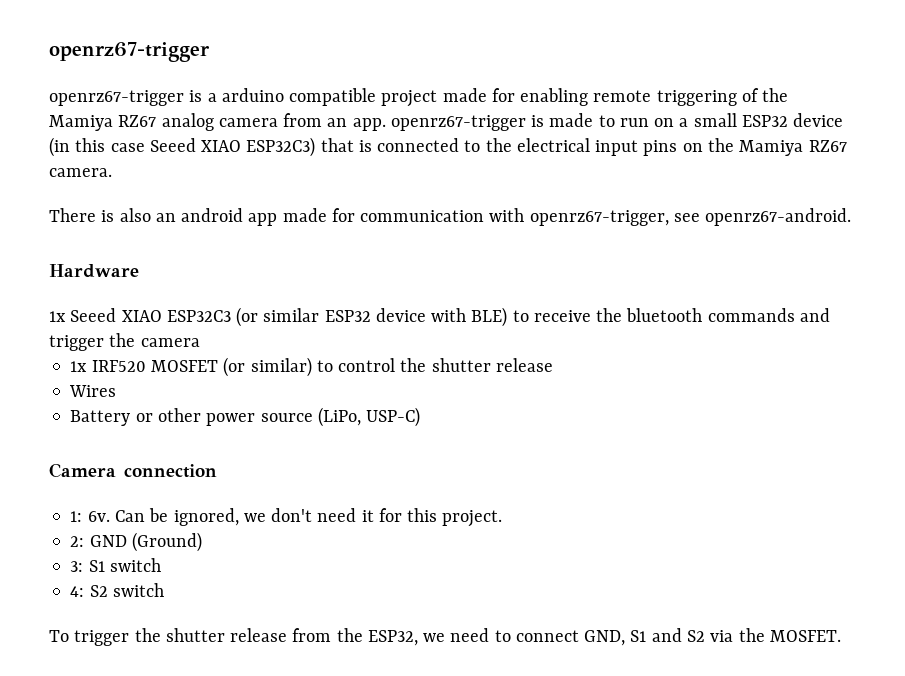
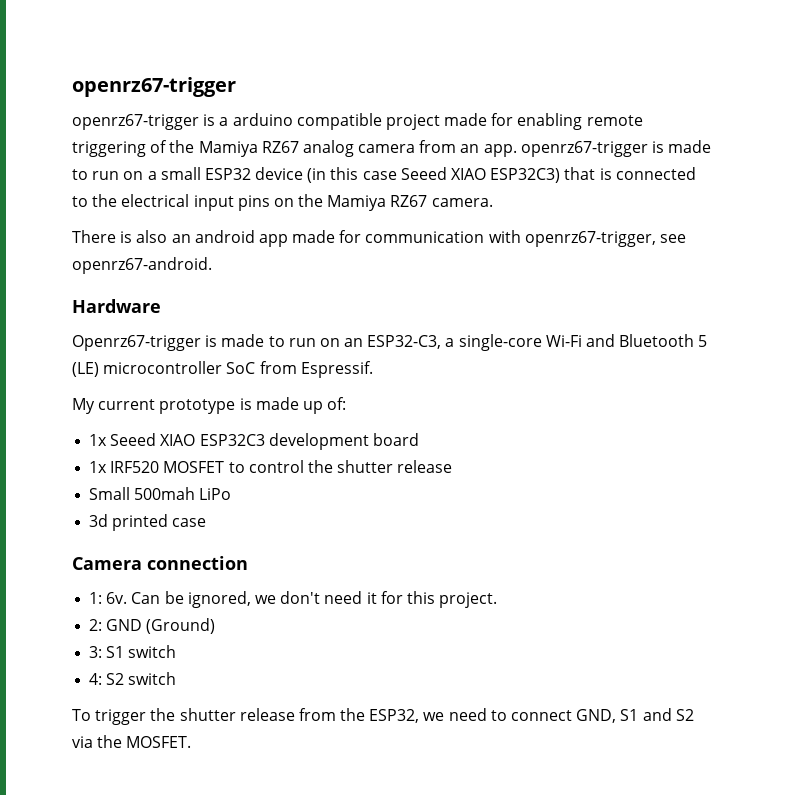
- 1x Seeed XIAO ESP32C3 (or similar ESP32 device with BLE) to receive the bluetooth commands and trigger the camera
+ Openrz67-trigger is made to run on an ESP32-C3, a single-core Wi-Fi and Bluetooth 5 (LE) microcontroller SoC from Espressif.
+ My current prototype is made up of:
+ 1x Seeed XIAO ESP32C3 development board
- 1x IRF520 MOSFET (or similar) to control the shutter release
+ 1x IRF520 MOSFET to control the shutter release
- Wires
- Battery or other power source (LiPo, USP-C)
+ Small 500mah LiPo
+ 3d printed case

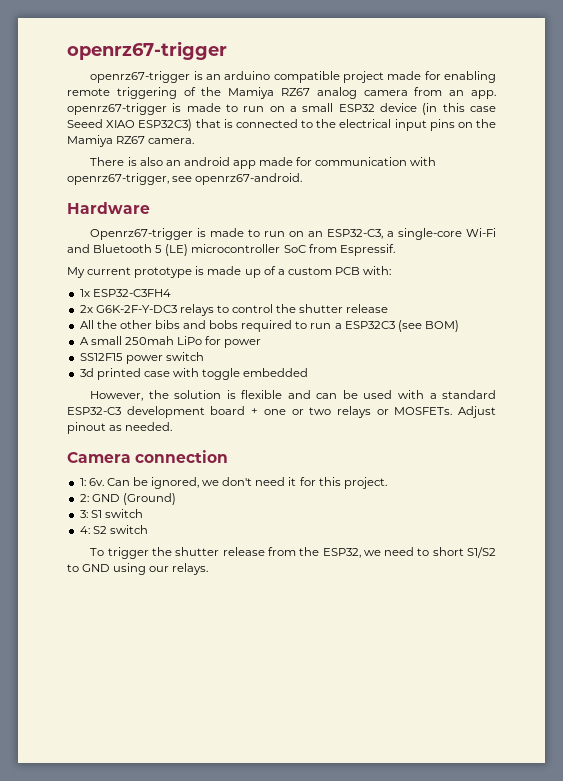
- openrz67-trigger is a arduino compatible project made for enabling remote triggering of the Mamiya RZ67 analog camera from an app. openrz67-trigger is made to run on a small ESP32 device (in this case Seeed XIAO ESP32C3) that is connected to the electrical input pins on the Mamiya RZ67 camera.
+ openrz67-trigger is an arduino compatible project made for enabling remote triggering of the Mamiya RZ67 analog camera from an app. openrz67-trigger is made to run on a small ESP32 device (in this case Seeed XIAO ESP32C3) that is connected to the electrical input pins on the Mamiya RZ67 camera.
- My current prototype is made up of:
- 1x Seeed XIAO ESP32C3 development board
- 1x IRF520 MOSFET to control the shutter release
+ My current prototype is made up of a custom PCB with:
+ 1x ESP32-C3FH4
+ 2x G6K-2F-Y-DC3 relays to control the shutter release
- Small 500mah LiPo
- 3d printed case
+ All the other bibs and bobs required to run a ESP32C3 (see BOM)
+ A small 250mah LiPo for power
+ SS12F15 power switch
+ 3d printed case with toggle embedded
+ However, the solution is flexible and can be used with a standard ESP32-C3 development board + one or two relays or MOSFETs. Adjust pinout as needed.
- To trigger the shutter release from the ESP32, we need to connect GND, S1 and S2 via the MOSFET.
+ To trigger the shutter release from the ESP32, we need to short S1/S2 to GND using our relays.

